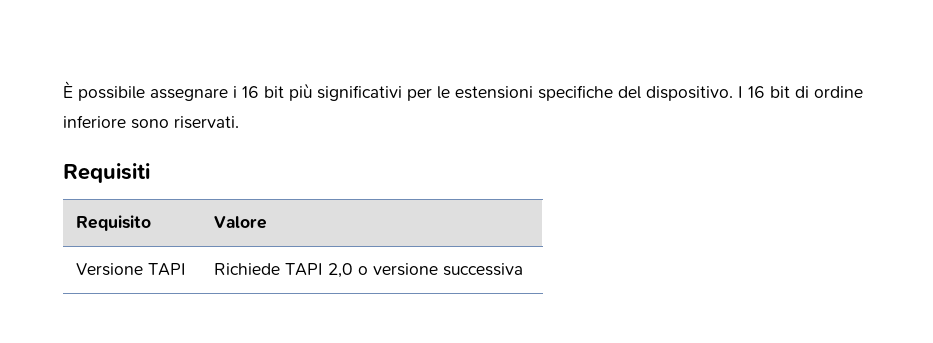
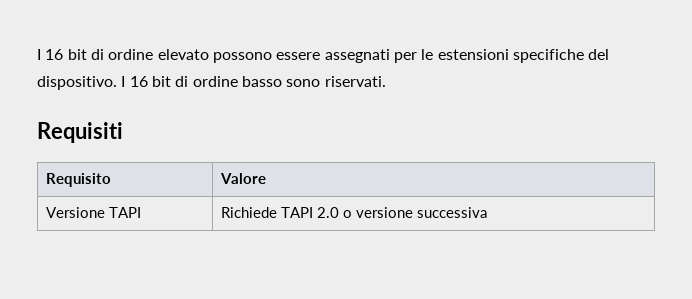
- È possibile assegnare i 16 bit più significativi per le estensioni specifiche del dispositivo.
+ I 16 bit di ordine elevato possono essere assegnati per le estensioni specifiche del dispositivo.
- I 16 bit di ordine inferiore sono riservati.
+ I 16 bit di ordine basso sono riservati.
- Versione TAPI | Richiede TAPI 2,0 o versione successiva
+ Versione TAPI | Richiede TAPI 2.0 o versione successiva

